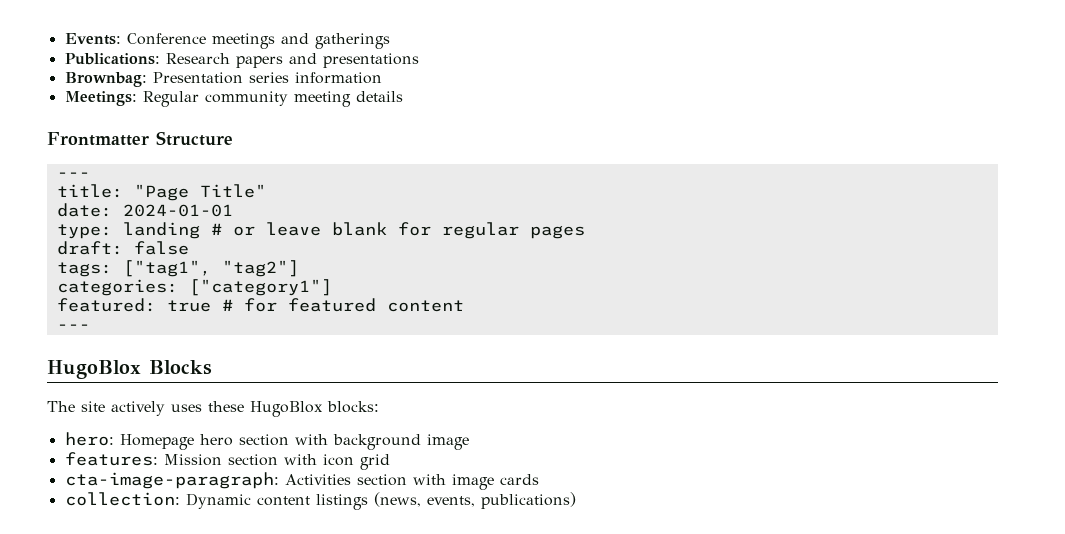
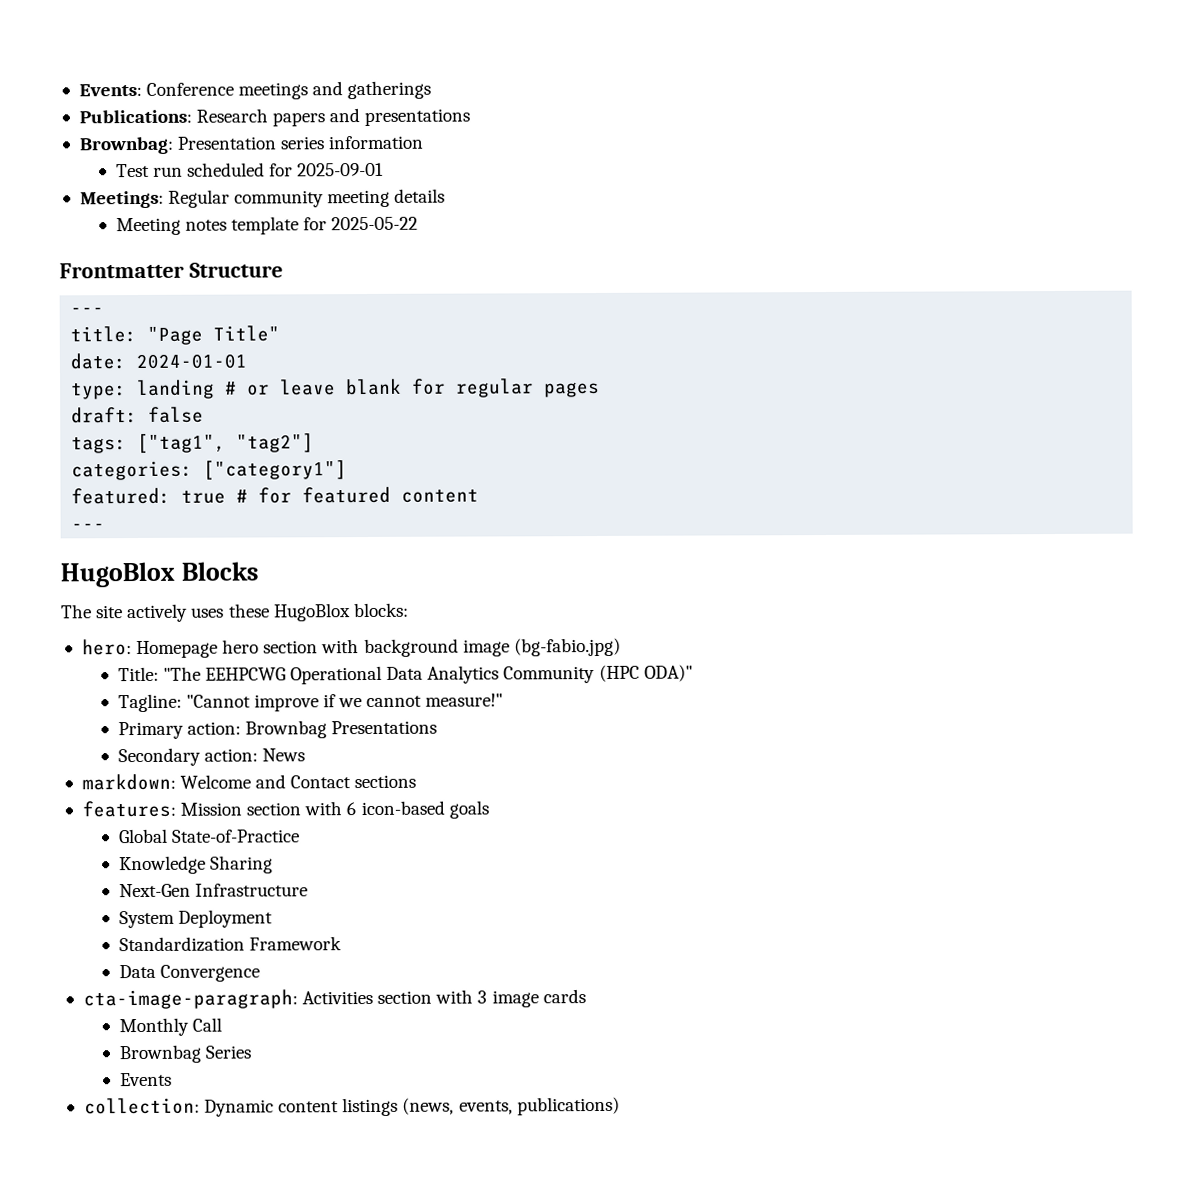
+ Test run scheduled for 2025-09-01
+ Meeting notes template for 2025-05-22
- hero: Homepage hero section with background image
- features: Mission section with icon grid
+ hero: Homepage hero section with background image (bg-fabio.jpg)
+ Title: "The EEHPCWG Operational Data Analytics Community (HPC ODA)"
+ Tagline: "Cannot improve if we cannot measure!"
+ Primary action: Brownbag Presentations
+ Secondary action: News
+ markdown: Welcome and Contact sections
+ features: Mission section with 6 icon-based goals
+ Global State-of-Practice
+ Knowledge Sharing
+ Next-Gen Infrastructure
+ System Deployment
+ Standardization Framework
+ Data Convergence
- cta-image-paragraph: Activities section with image cards
+ cta-image-paragraph: Activities section with 3 image cards
+ Monthly Call
+ Brownbag Series
+ Events

